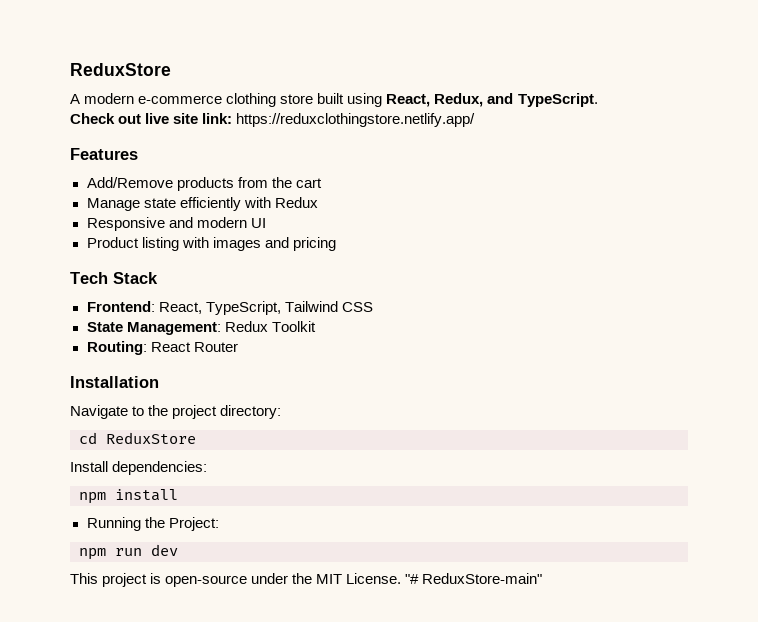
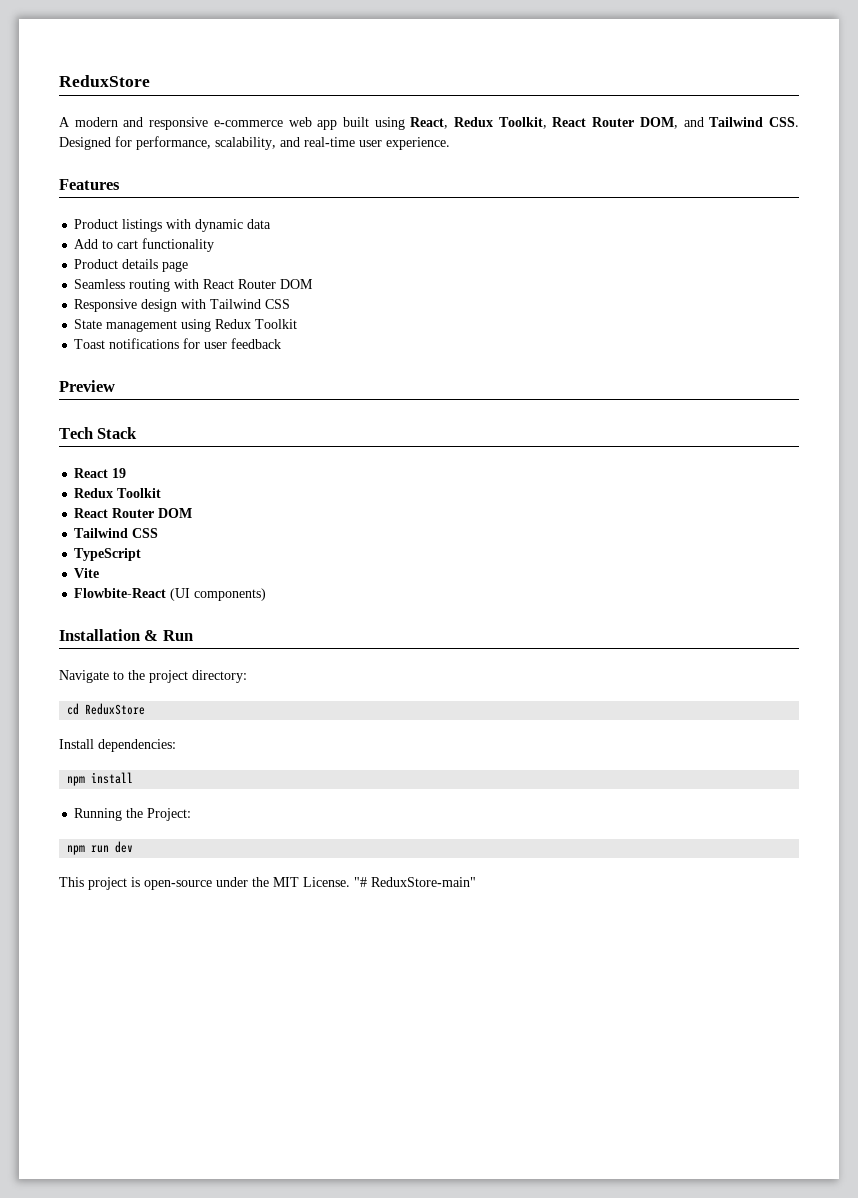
- A modern e-commerce clothing store built using React, Redux, and TypeScript.
- Check out live site link: https://reduxclothingstore.netlify.app/
+ A modern and responsive e-commerce web app built using React, Redux Toolkit, React Router DOM, and Tailwind CSS. Designed for performance, scalability, and real-time user experience.
  Features
- Add/Remove products from the cart
- Manage state efficiently with Redux
- Responsive and modern UI
- Product listing with images and pricing
+ Product listings with dynamic data
+ Add to cart functionality
+ Product details page
+ Seamless routing with React Router DOM
+ Responsive design with Tailwind CSS
+ State management using Redux Toolkit
+ Toast notifications for user feedback
+ Preview
  Tech Stack
- Frontend: React, TypeScript, Tailwind CSS
- State Management: Redux Toolkit
- Routing: React Router
+ React 19
+ Redux Toolkit
+ React Router DOM
+ Tailwind CSS
+ TypeScript
+ Vite
+ Flowbite-React (UI components)
- Installation
+ Installation & Run

